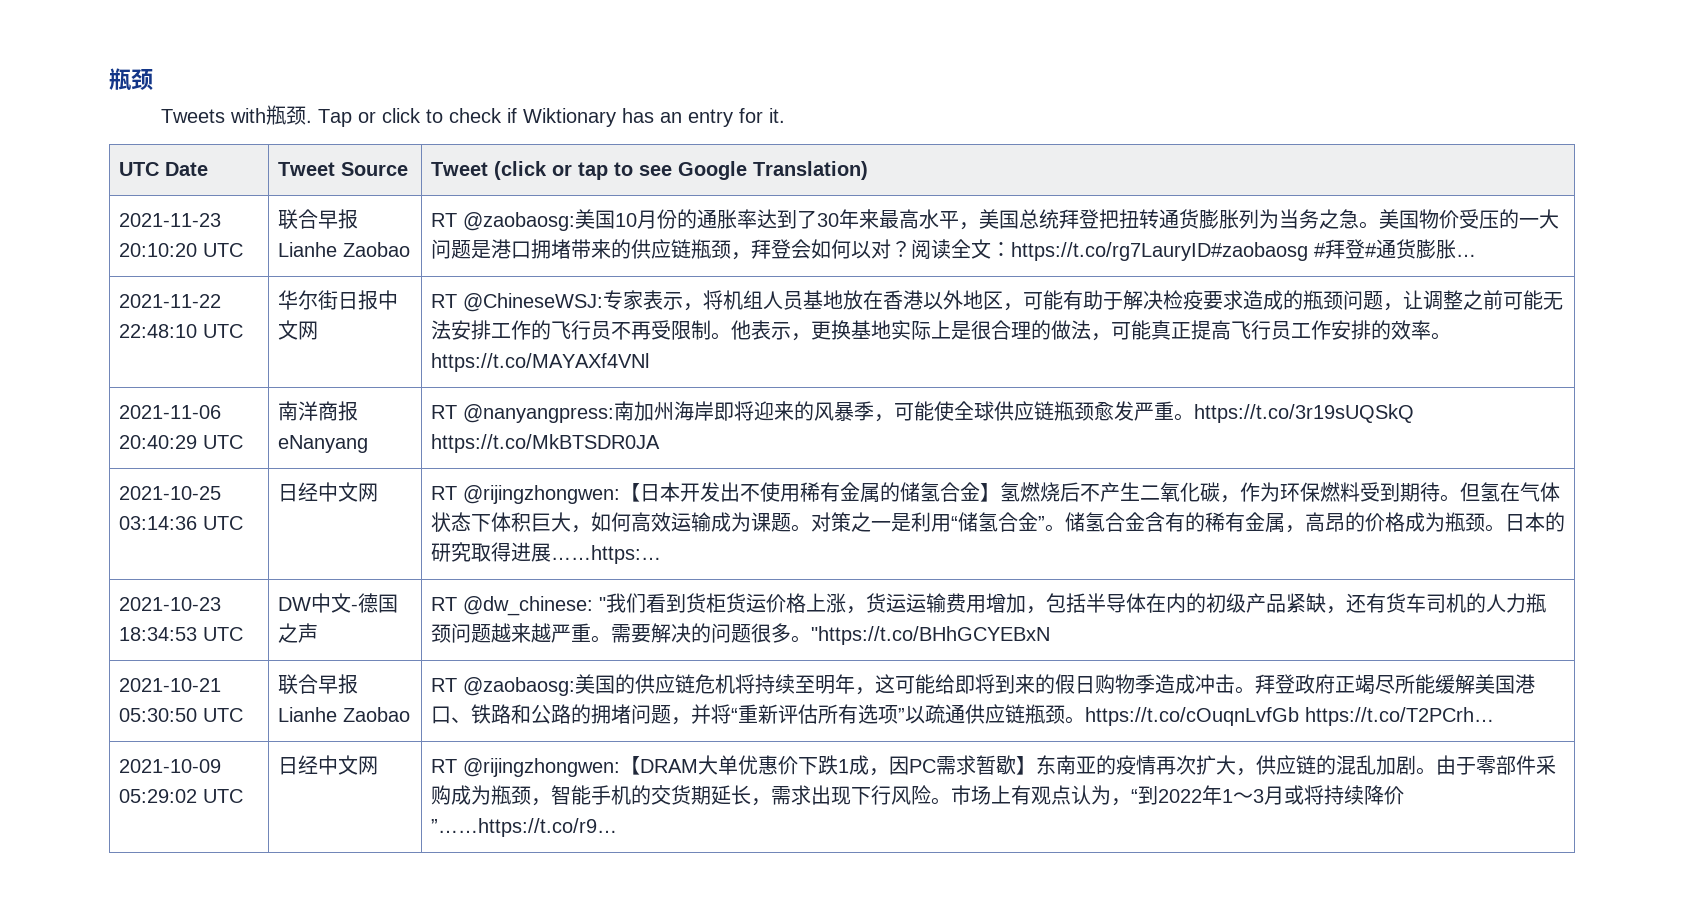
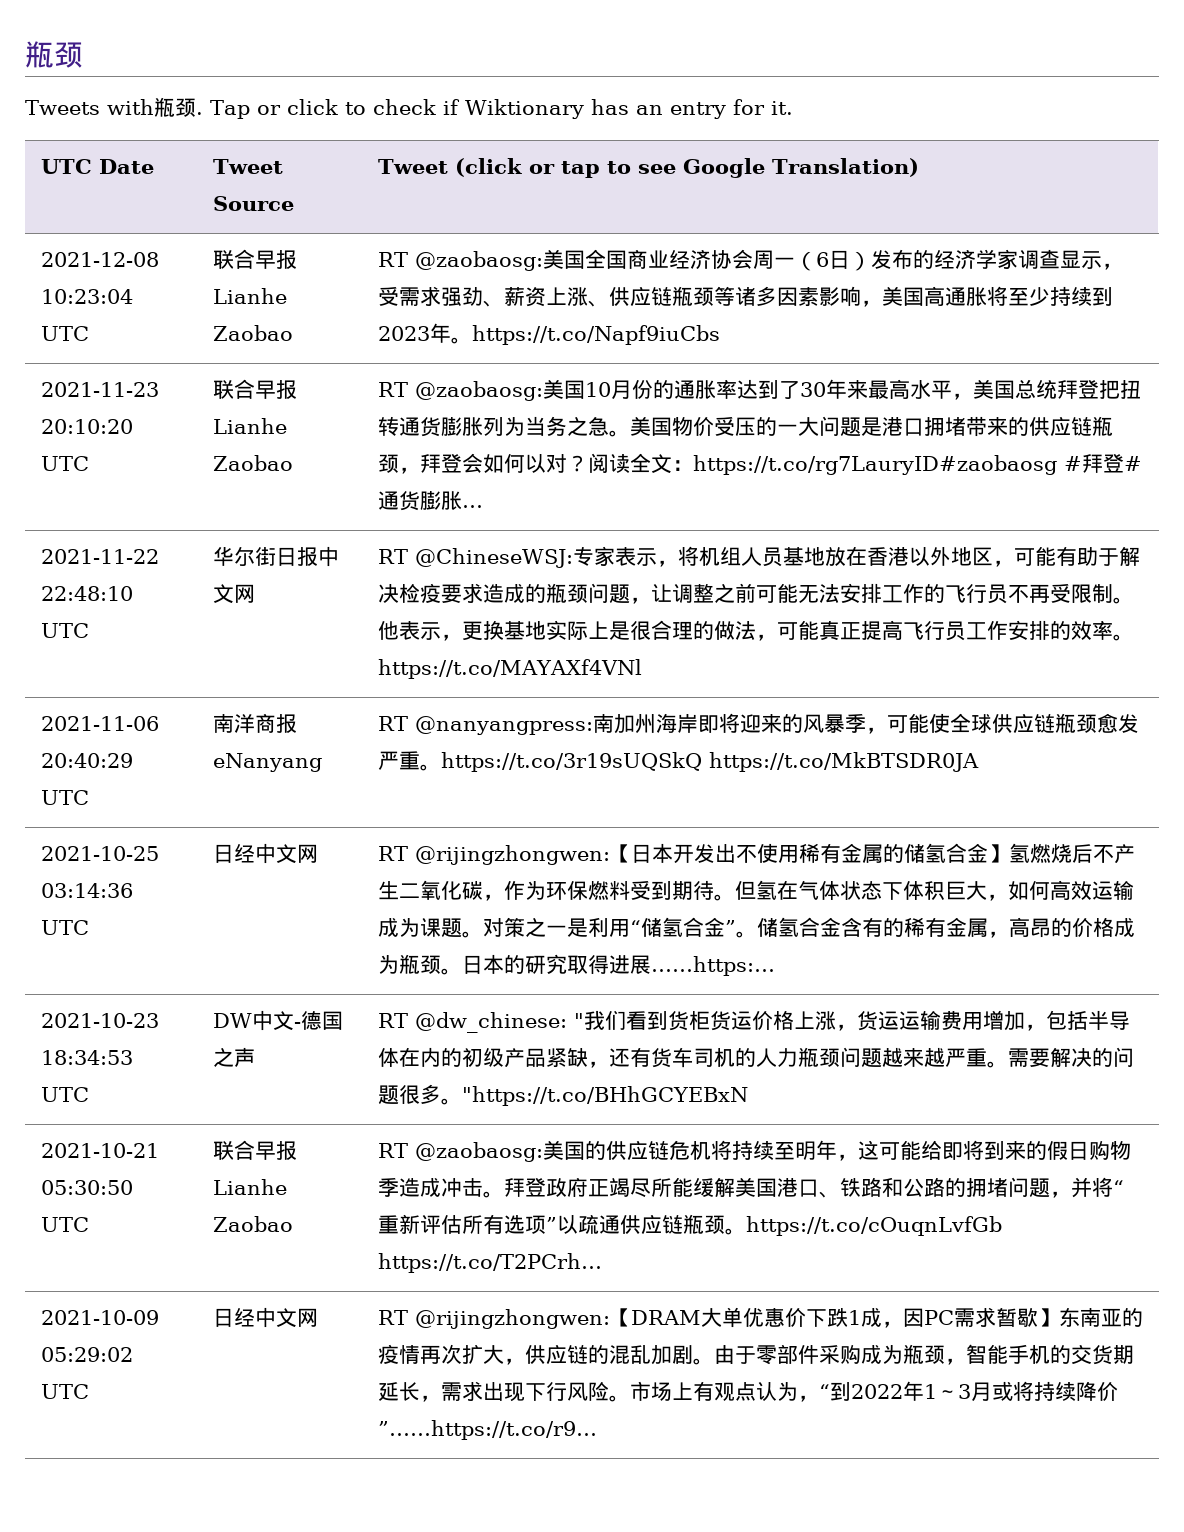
+ 2021-12-08 10:23:04 UTC | 联合早报Lianhe Zaobao | RT @zaobaosg:美国全国商业经济协会周一（6日）发布的经济学家调查显示，受需求强劲、薪资上涨、供应链瓶颈等诸多因素影响，美国高通胀将至少持续到2023年。https://t.co/Napf9iuCbs

